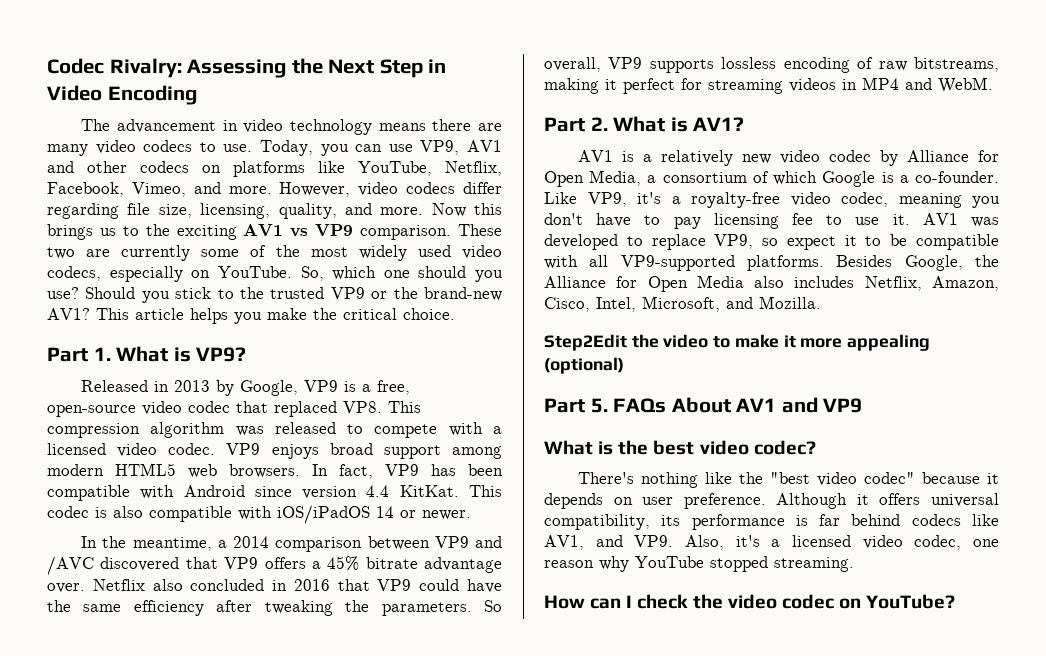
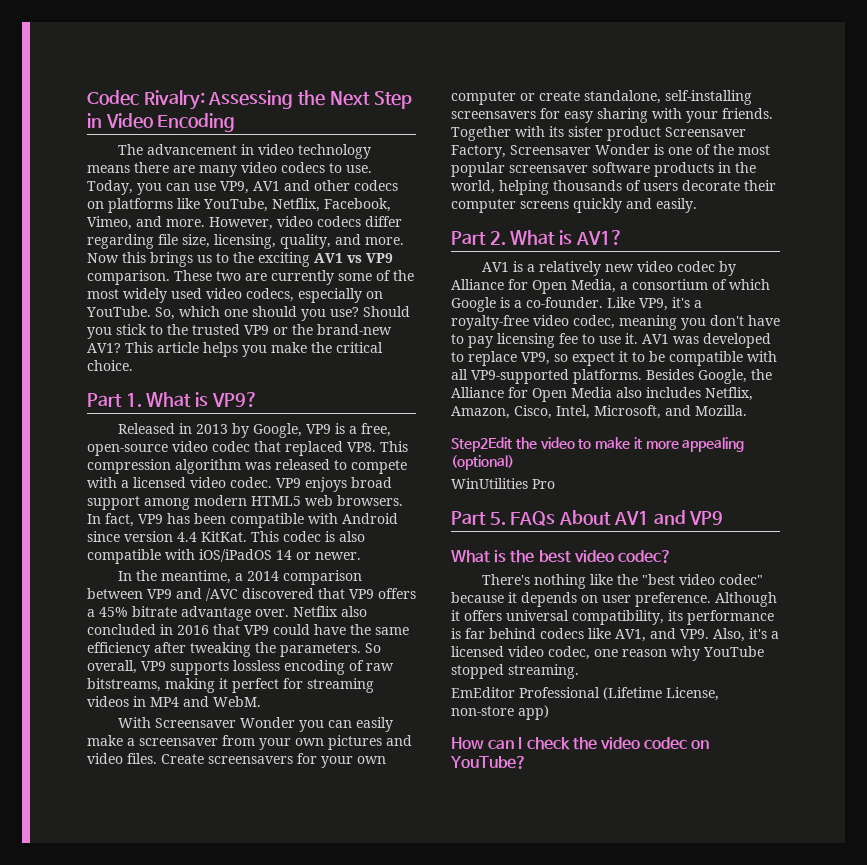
+ With Screensaver Wonder you can easily make a screensaver from your own pictures and video files. Create screensavers for your own computer or create standalone, self-installing screensavers for easy sharing with your friends. Together with its sister product Screensaver Factory, Screensaver Wonder is one of the most popular screensaver software products in the world, helping thousands of users decorate their computer screens quickly and easily.
+ WinUtilities Pro
+ EmEditor Professional (Lifetime License, non-store app)

